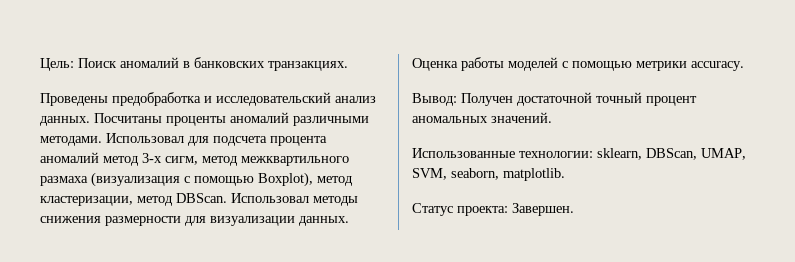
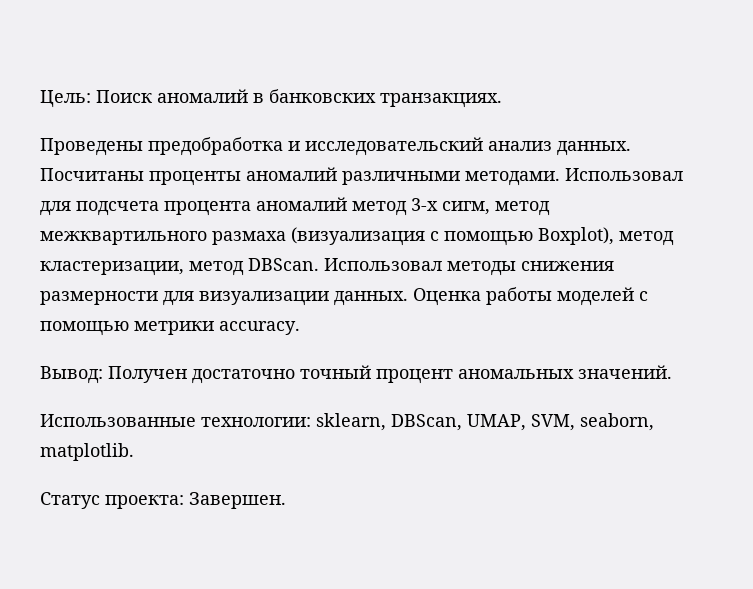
- Вывод: Получен достаточной точный процент аномальных значений.
+ Вывод: Получен достаточно точный процент аномальных значений.

